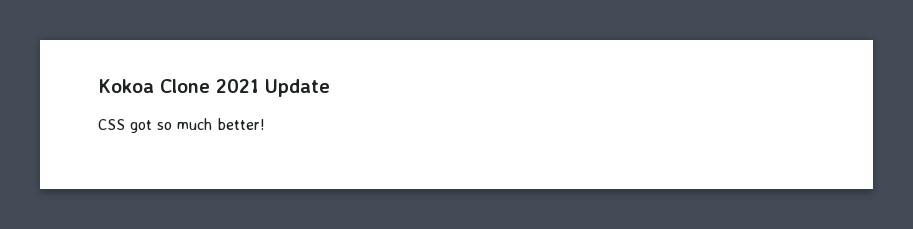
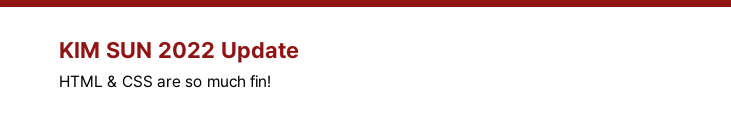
- Kokoa Clone 2021 Update
- CSS got so much better!
+ KIM SUN 2022 Update
+ HTML & CSS are so much fin!

